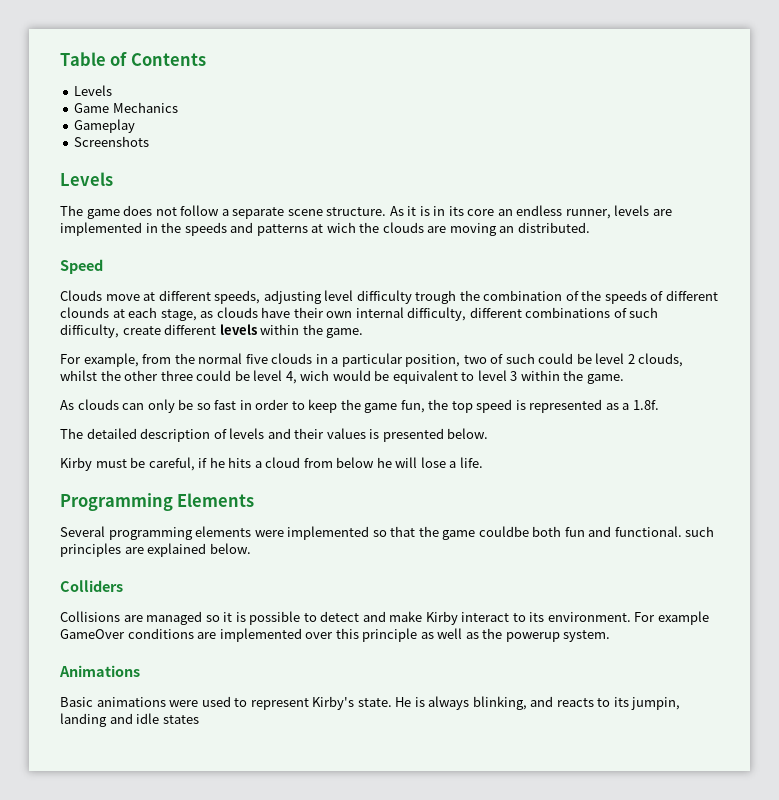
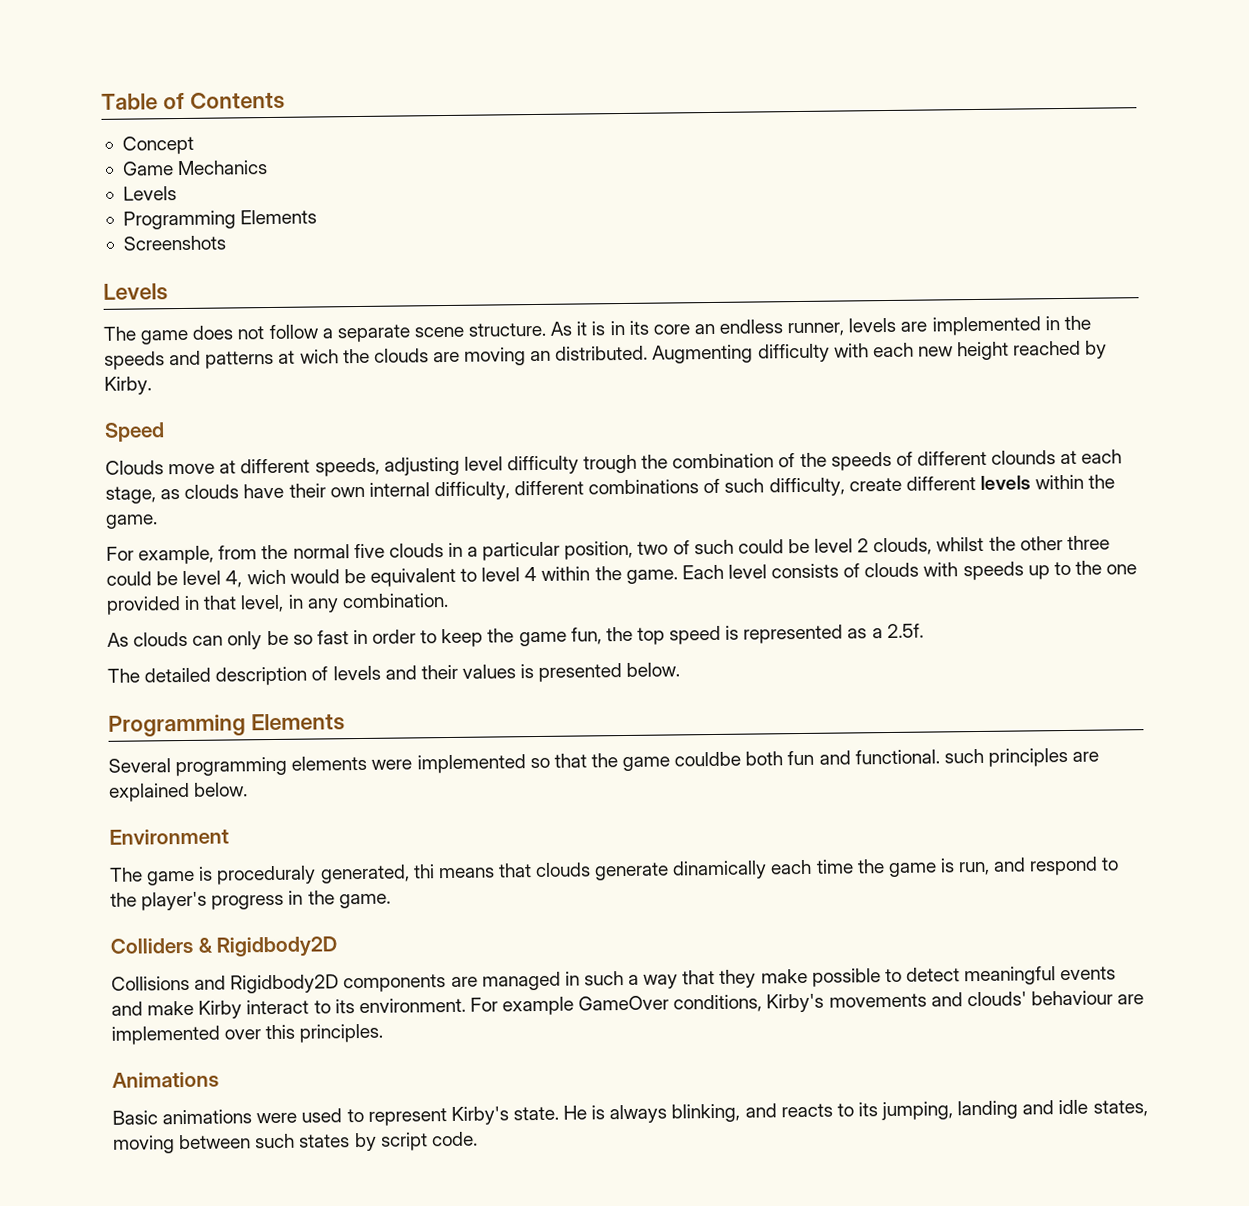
  Table of Contents
- Levels
+ Concept
  Game Mechanics
- Gameplay
+ Levels
+ Programming Elements
+ Augmenting difficulty with each new height reached by Kirby.
- For example, from the normal five clouds in a particular position, two of such could be level 2 clouds, whilst the other three could be level 4, wich would be equivalent to level 3 within the game.
+ For example, from the normal five clouds in a particular position, two of such could be level 2 clouds, whilst the other three could be level 4, wich would be equivalent to level 4 within the game. Each level consists of clouds with speeds up to the one provided in that level, in any combination.
- As clouds can only be so fast in order to keep the game fun, the top speed is represented as a 1.8f.
+ As clouds can only be so fast in order to keep the game fun, the top speed is represented as a 2.5f.
- Kirby must be careful, if he hits a cloud from below he will lose a life.
+ Environment
+ The game is proceduraly generated, thi means that clouds generate dinamically each time the game is run, and respond to the player's progress in the game.
- Colliders
+ Colliders & Rigidbody2D
- Collisions are managed so it is possible to detect and make Kirby interact to its environment.
+ Collisions and Rigidbody2D components are managed in such a way that they make possible to detect meaningful events and make Kirby interact to its environment.
- For example GameOver conditions are implemented over this principle as well as the powerup system.
+ For example GameOver conditions, Kirby's movements and clouds' behaviour are implemented over this principles.
- He is always blinking, and reacts to its jumpin, landing and idle states
+ He is always blinking, and reacts to its jumping, landing and idle states, moving between such states by script code.

